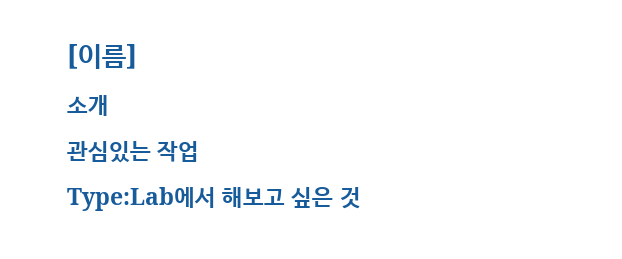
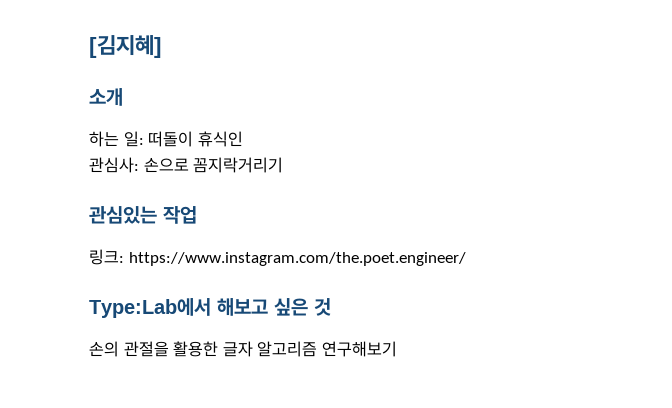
- [이름]
+ [김지혜]
+ 하는 일: 떠돌이 휴식인
+ 관심사: 손으로 꼼지락거리기
+ 링크: https://www.instagram.com/the.poet.engineer/
+ 손의 관절을 활용한 글자 알고리즘 연구해보기

